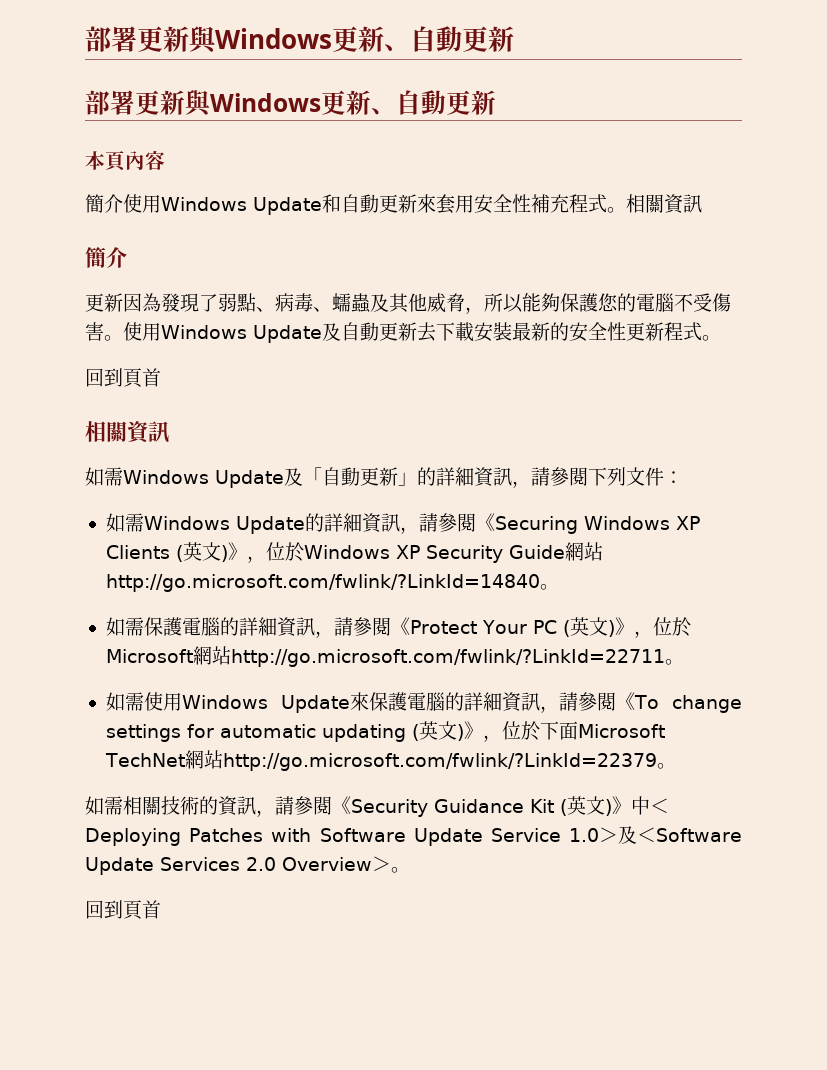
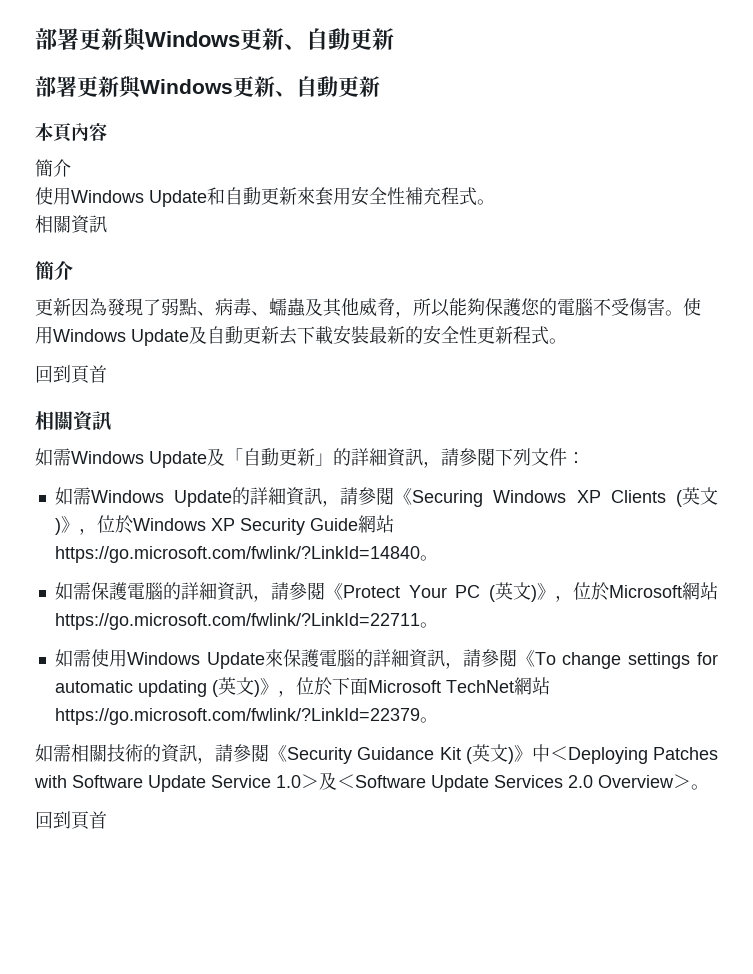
  本頁內容
- 簡介使用Windows Update和自動更新來套用安全性補充程式。相關資訊
+ 簡介
+ 使用Windows Update和自動更新來套用安全性補充程式。
+ 相關資訊
- 如需Windows Update的詳細資訊，請參閱《Securing Windows XP Clients (英文)》，位於Windows XP Security Guide網站http://go.microsoft.com/fwlink/?LinkId=14840。
+ 如需Windows Update的詳細資訊，請參閱《Securing Windows XP Clients (英文)》，位於Windows XP Security Guide網站https://go.microsoft.com/fwlink/?LinkId=14840。
- 如需保護電腦的詳細資訊，請參閱《Protect Your PC (英文)》，位於Microsoft網站http://go.microsoft.com/fwlink/?LinkId=22711。
+ 如需保護電腦的詳細資訊，請參閱《Protect Your PC (英文)》，位於Microsoft網站https://go.microsoft.com/fwlink/?LinkId=22711。
- 如需使用Windows Update來保護電腦的詳細資訊，請參閱《To change settings for automatic updating (英文)》，位於下面Microsoft TechNet網站http://go.microsoft.com/fwlink/?LinkId=22379。
+ 如需使用Windows Update來保護電腦的詳細資訊，請參閱《To change settings for automatic updating (英文)》，位於下面Microsoft TechNet網站https://go.microsoft.com/fwlink/?LinkId=22379。

